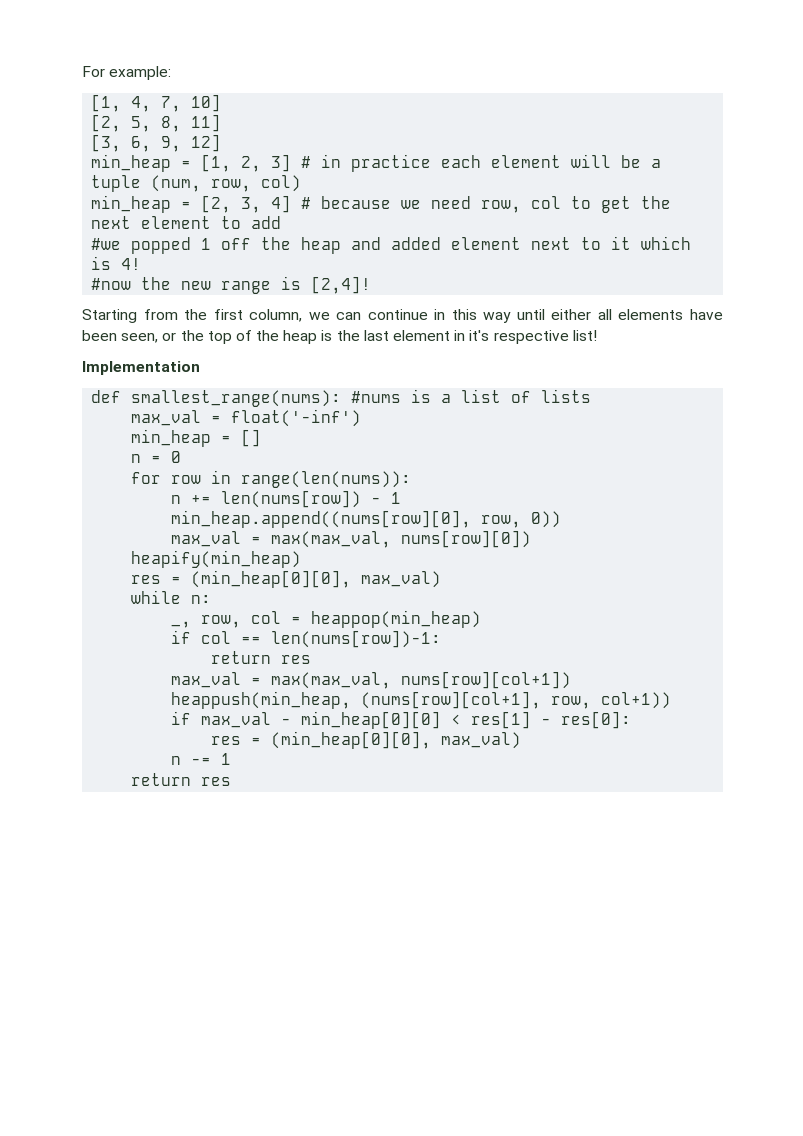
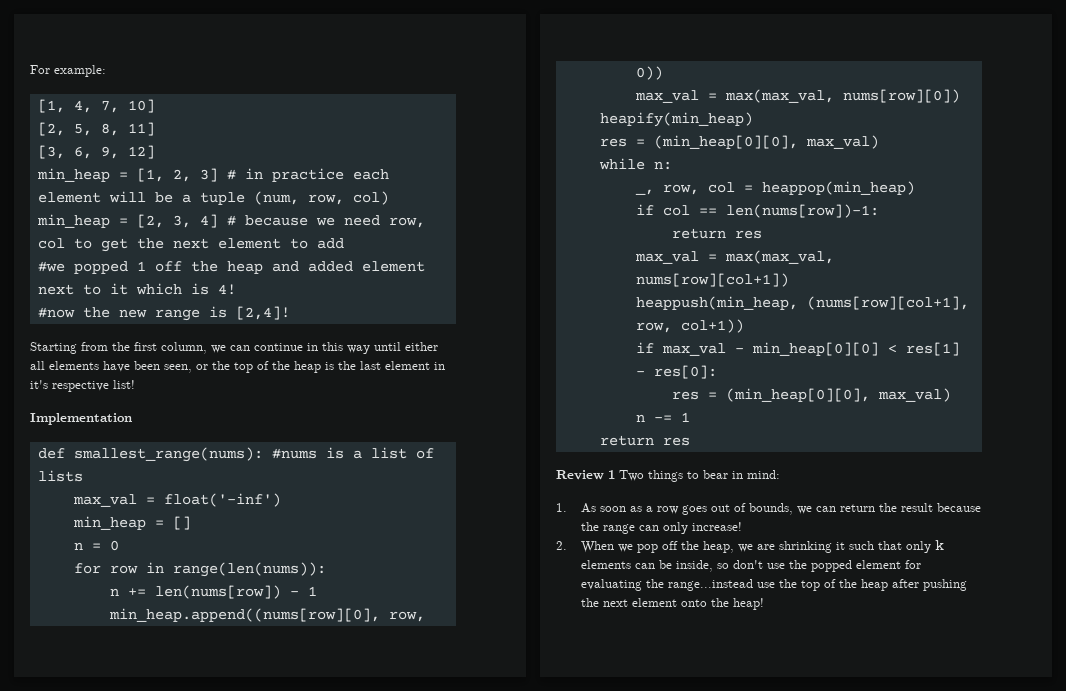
+ Review 1 Two things to bear in mind:
+ 1. As soon as a row goes out of bounds, we can return the result because the range can only increase!
+ 2. When we pop off the heap, we are shrinking it such that only k elements can be inside, so don't use the popped element for evaluating the range...instead use the top of the heap after pushing the next element onto the heap!

